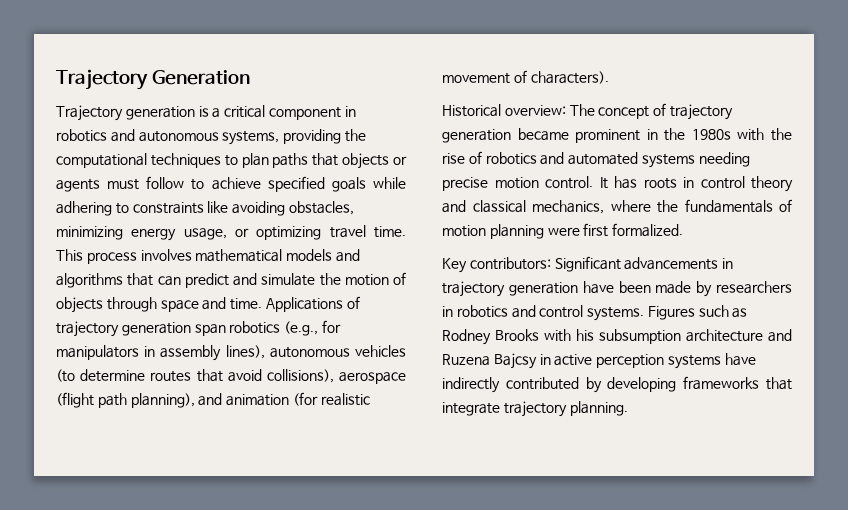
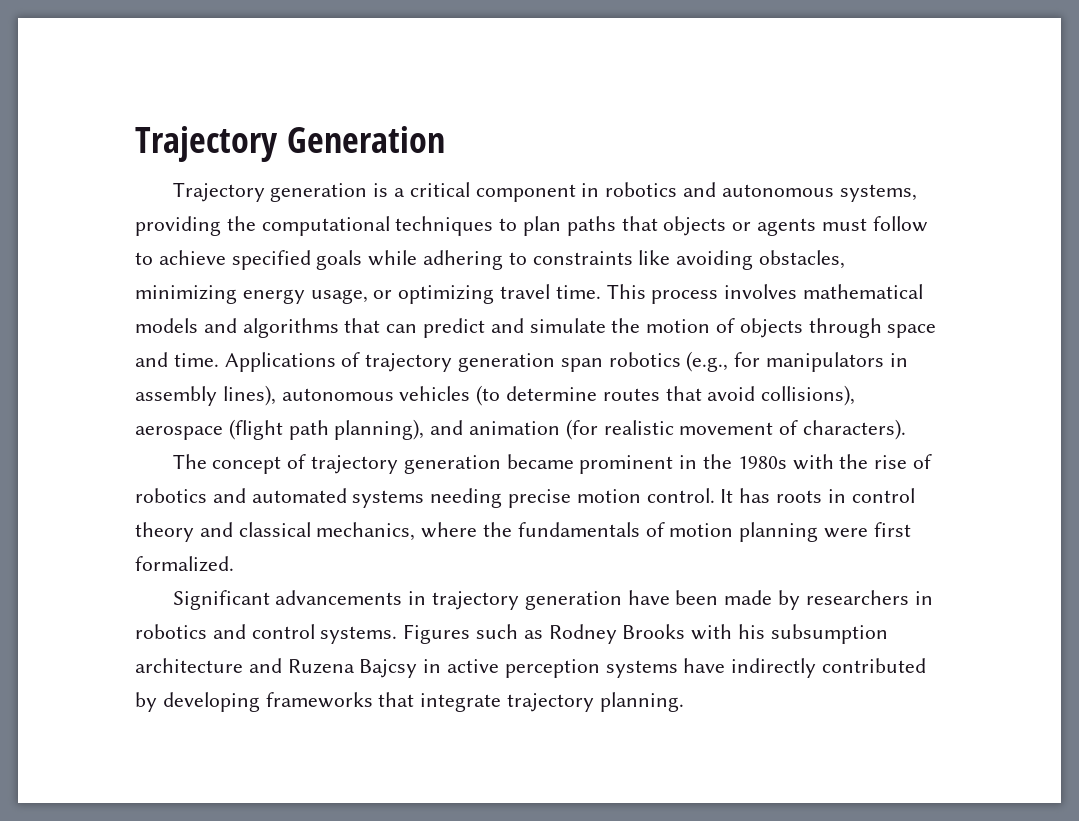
- Historical overview: The concept of trajectory generation became prominent in the 1980s with the rise of robotics and automated systems needing precise motion control.
+ The concept of trajectory generation became prominent in the 1980s with the rise of robotics and automated systems needing precise motion control.
- Key contributors: Significant advancements in trajectory generation have been made by researchers in robotics and control systems.
+ Significant advancements in trajectory generation have been made by researchers in robotics and control systems.

